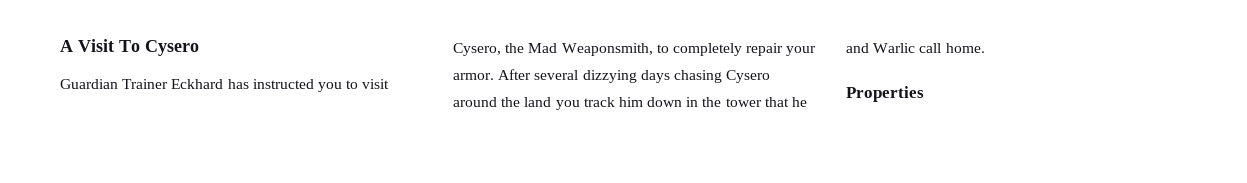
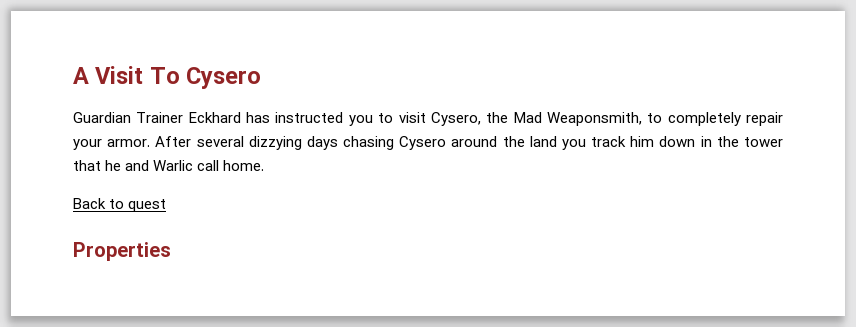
+ Back to quest

